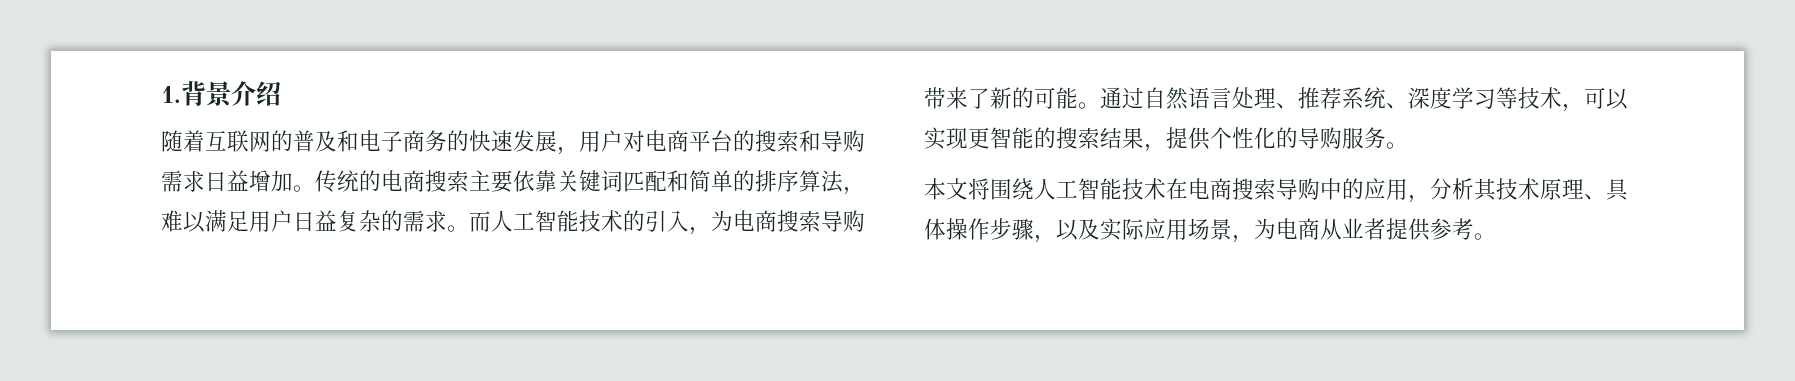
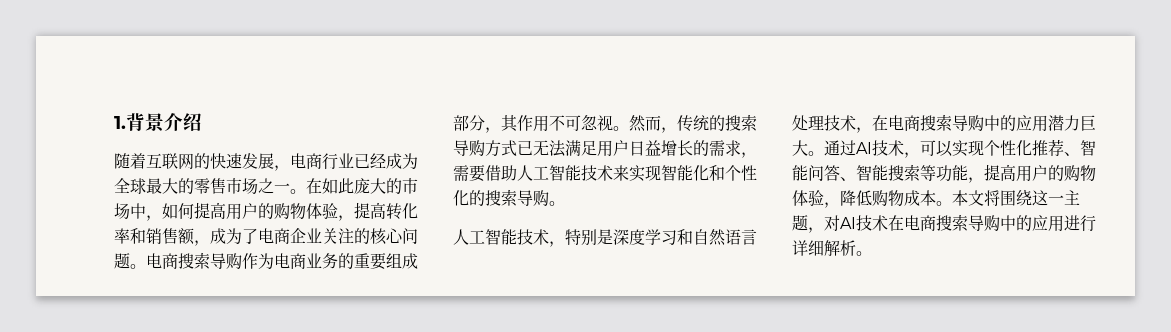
- 随着互联网的普及和电子商务的快速发展，用户对电商平台的搜索和导购需求日益增加。传统的电商搜索主要依靠关键词匹配和简单的排序算法，难以满足用户日益复杂的需求。而人工智能技术的引入，为电商搜索导购带来了新的可能。通过自然语言处理、推荐系统、深度学习等技术，可以实现更智能的搜索结果，提供个性化的导购服务。
- 本文将围绕人工智能技术在电商搜索导购中的应用，分析其技术原理、具体操作步骤，以及实际应用场景，为电商从业者提供参考。
+ 随着互联网的快速发展，电商行业已经成为全球最大的零售市场之一。在如此庞大的市场中，如何提高用户的购物体验，提高转化率和销售额，成为了电商企业关注的核心问题。电商搜索导购作为电商业务的重要组成部分，其作用不可忽视。然而，传统的搜索导购方式已无法满足用户日益增长的需求，需要借助人工智能技术来实现智能化和个性化的搜索导购。
+ 人工智能技术，特别是深度学习和自然语言处理技术，在电商搜索导购中的应用潜力巨大。通过AI技术，可以实现个性化推荐、智能问答、智能搜索等功能，提高用户的购物体验，降低购物成本。本文将围绕这一主题，对AI技术在电商搜索导购中的应用进行详细解析。

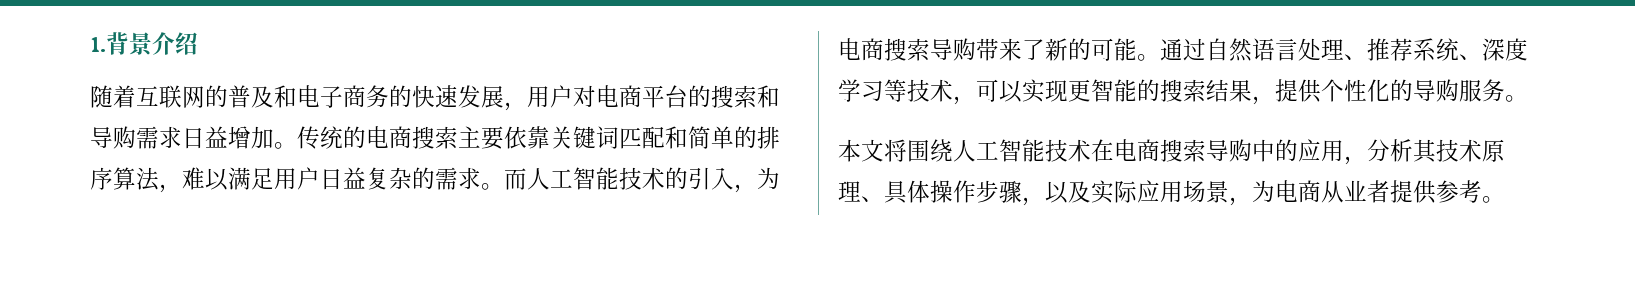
- 随着互联网的快速发展，电商行业已经成为全球最大的零售市场之一。在如此庞大的市场中，如何提高用户的购物体验，提高转化率和销售额，成为了电商企业关注的核心问题。电商搜索导购作为电商业务的重要组成部分，其作用不可忽视。然而，传统的搜索导购方式已无法满足用户日益增长的需求，需要借助人工智能技术来实现智能化和个性化的搜索导购。
- 人工智能技术，特别是深度学习和自然语言处理技术，在电商搜索导购中的应用潜力巨大。通过AI技术，可以实现个性化推荐、智能问答、智能搜索等功能，提高用户的购物体验，降低购物成本。本文将围绕这一主题，对AI技术在电商搜索导购中的应用进行详细解析。
+ 随着互联网的普及和电子商务的快速发展，用户对电商平台的搜索和导购需求日益增加。传统的电商搜索主要依靠关键词匹配和简单的排序算法，难以满足用户日益复杂的需求。而人工智能技术的引入，为电商搜索导购带来了新的可能。通过自然语言处理、推荐系统、深度学习等技术，可以实现更智能的搜索结果，提供个性化的导购服务。
+ 本文将围绕人工智能技术在电商搜索导购中的应用，分析其技术原理、具体操作步骤，以及实际应用场景，为电商从业者提供参考。

